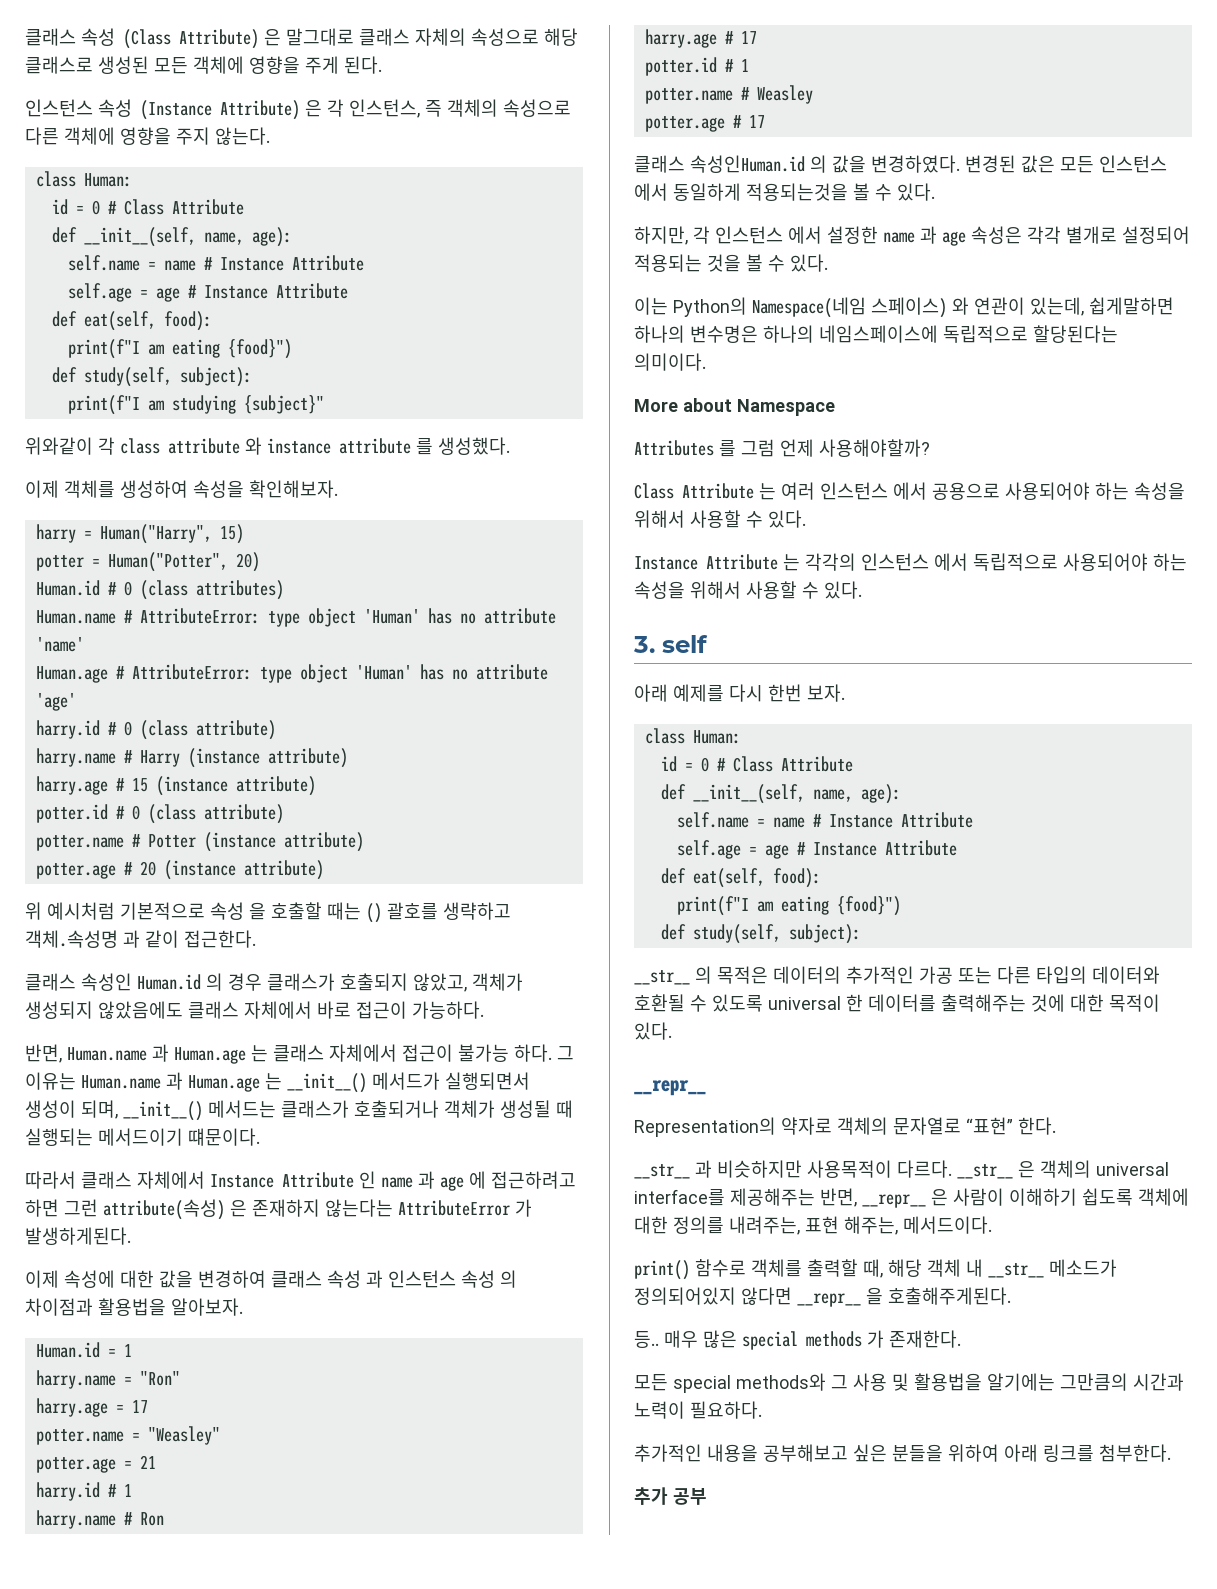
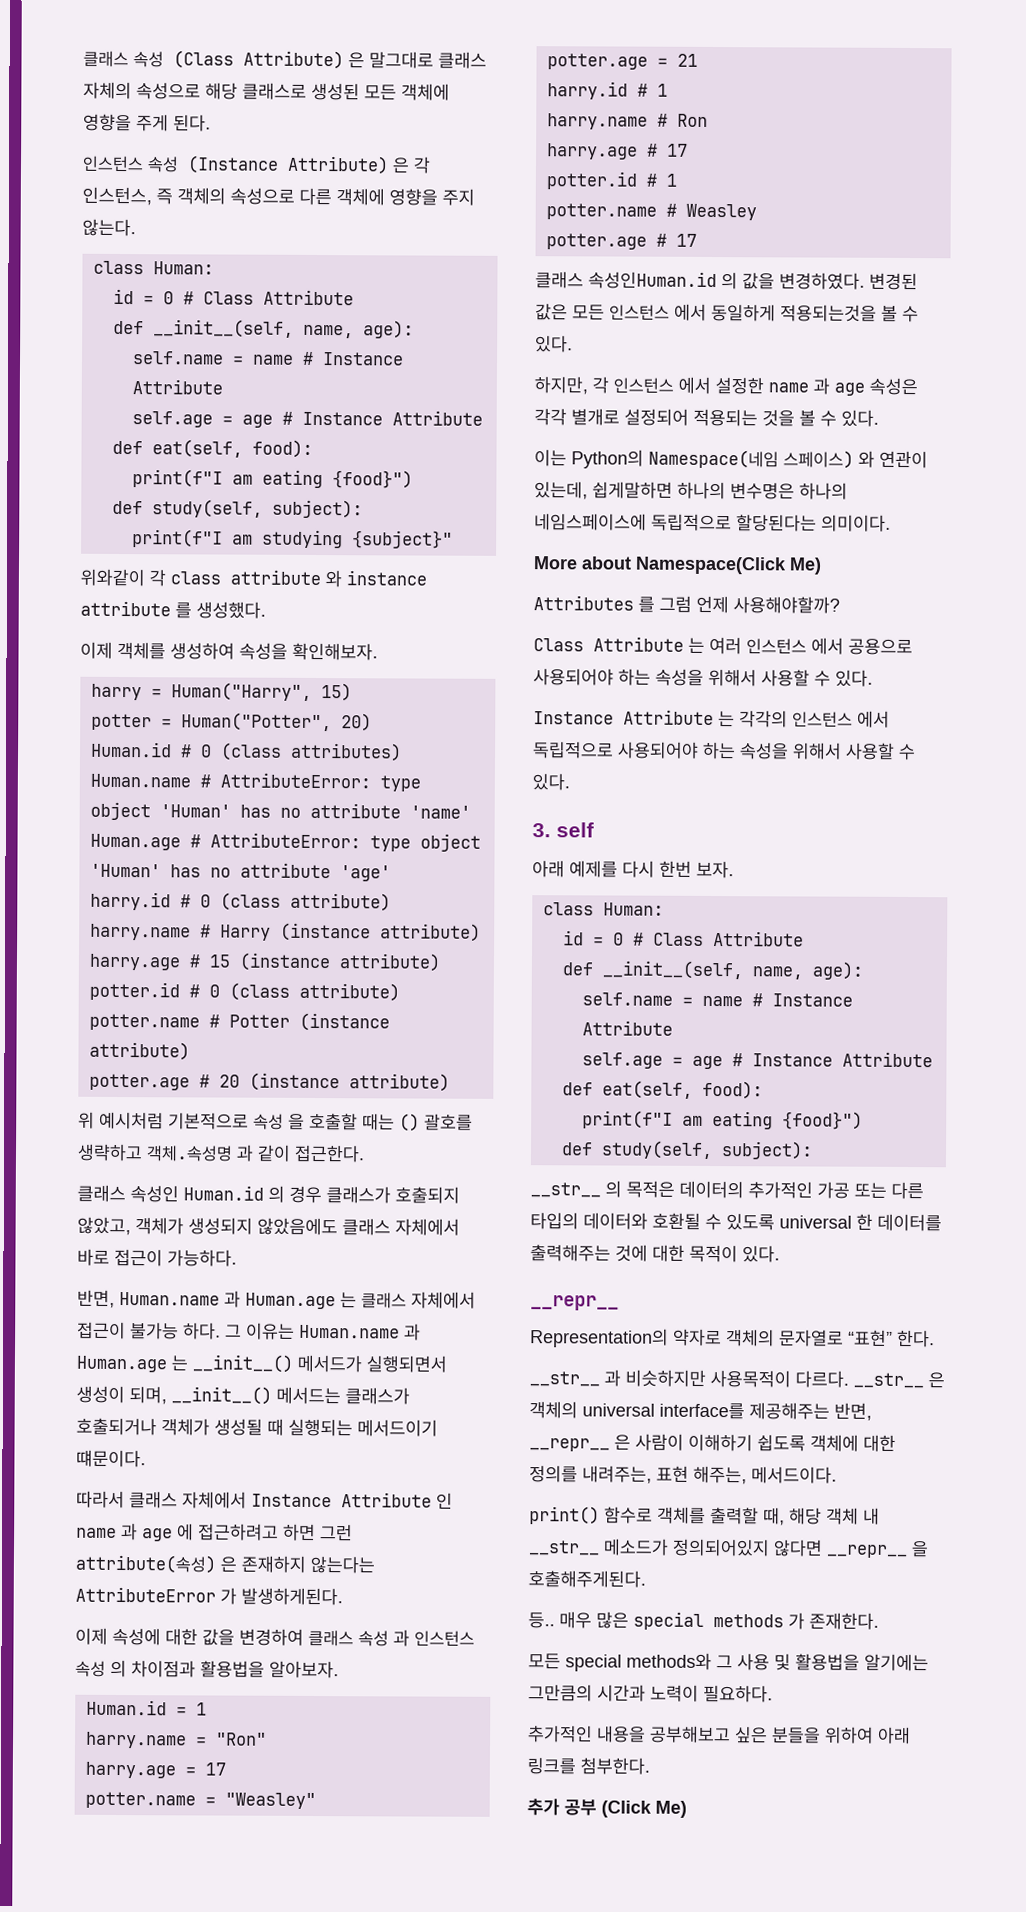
- More about Namespace
+ More about Namespace(Click Me)
- 추가 공부
+ 추가 공부 (Click Me)

